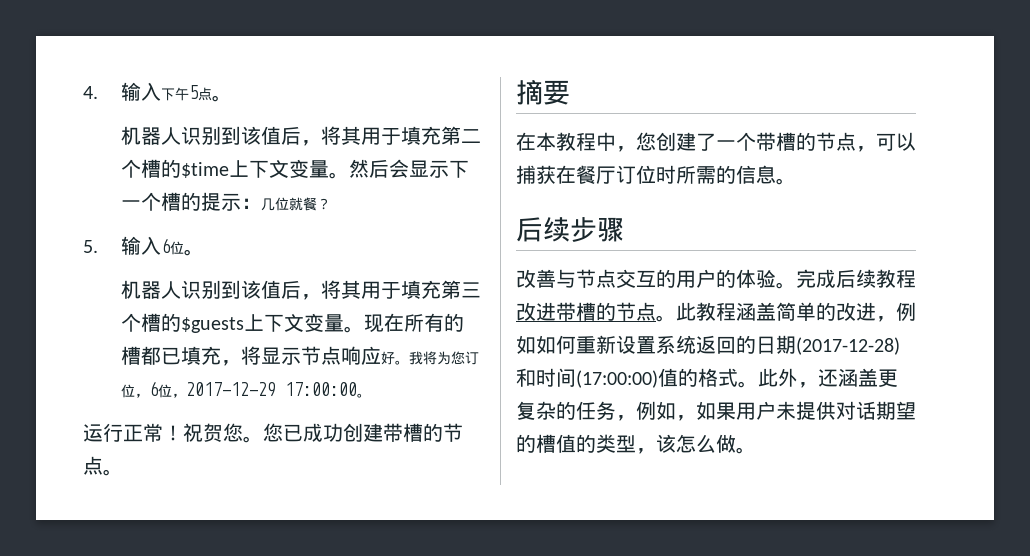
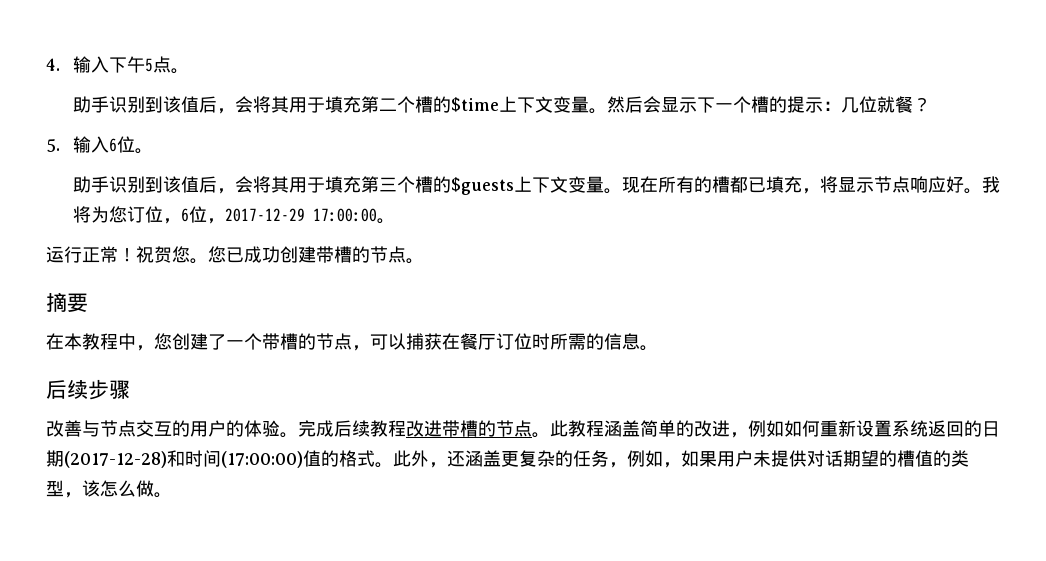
- 机器人识别到该值后，将其用于填充第二个槽的$time上下文变量。
+ 助手识别到该值后，会将其用于填充第二个槽的$time上下文变量。
- 机器人识别到该值后，将其用于填充第三个槽的$guests上下文变量。
+ 助手识别到该值后，会将其用于填充第三个槽的$guests上下文变量。

